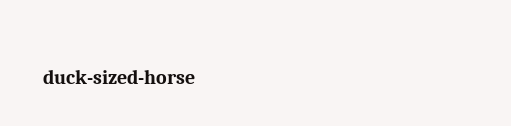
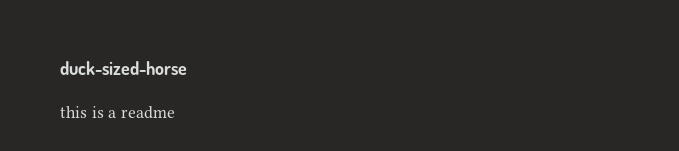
+ this is a readme

